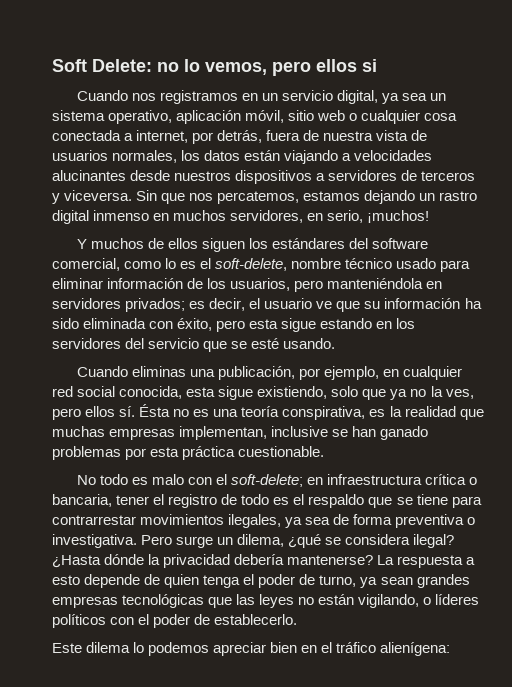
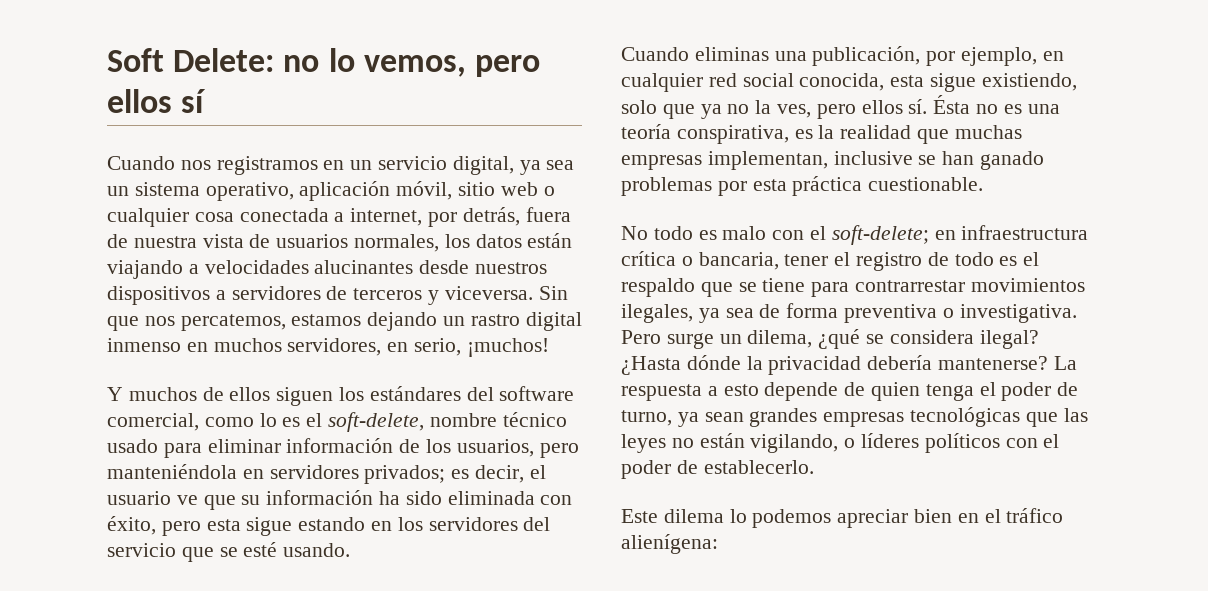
- Soft Delete: no lo vemos, pero ellos si
+ Soft Delete: no lo vemos, pero ellos sí

